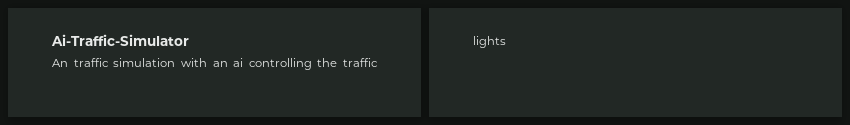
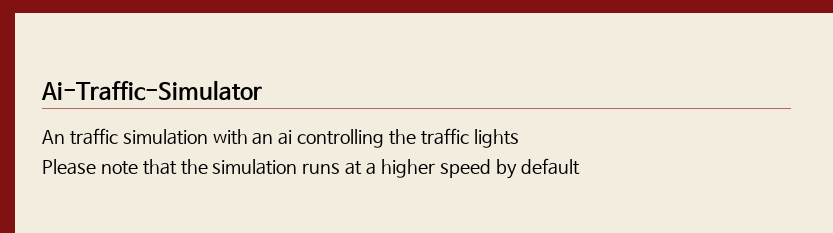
+ Please note that the simulation runs at a higher speed by default

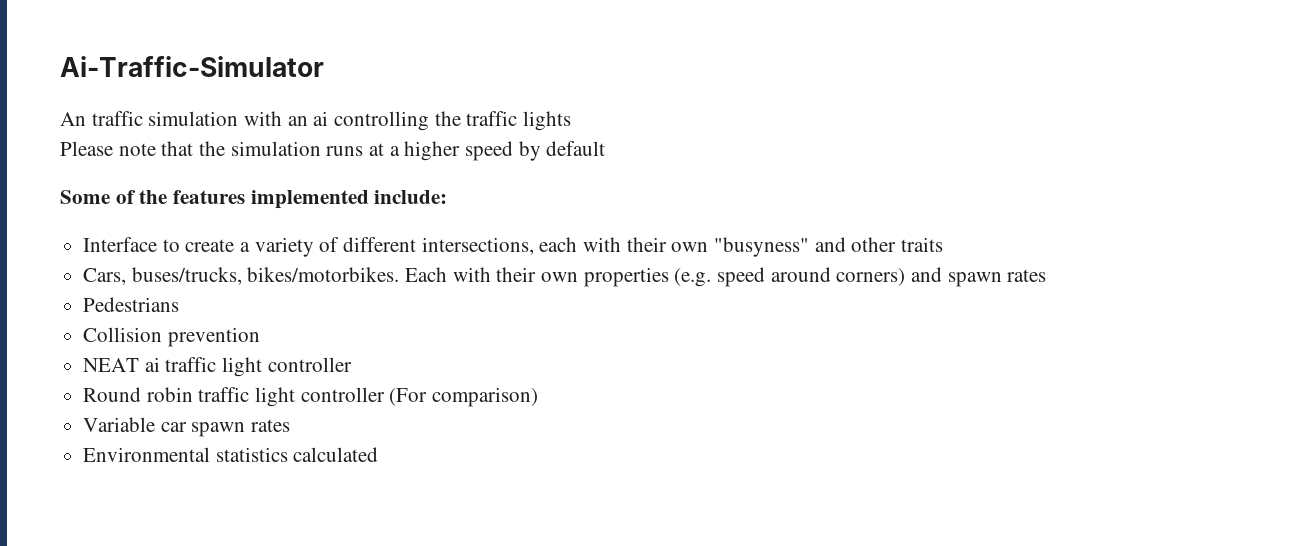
+ Some of the features implemented include:
+ Interface to create a variety of different intersections, each with their own "busyness" and other traits
+ Cars, buses/trucks, bikes/motorbikes. Each with their own properties (e.g. speed around corners) and spawn rates
+ Pedestrians
+ Collision prevention
+ NEAT ai traffic light controller
+ Round robin traffic light controller (For comparison)
+ Variable car spawn rates
+ Environmental statistics calculated

